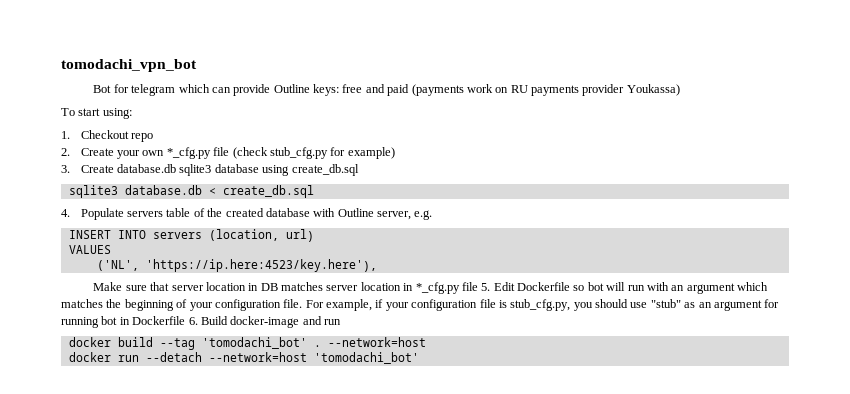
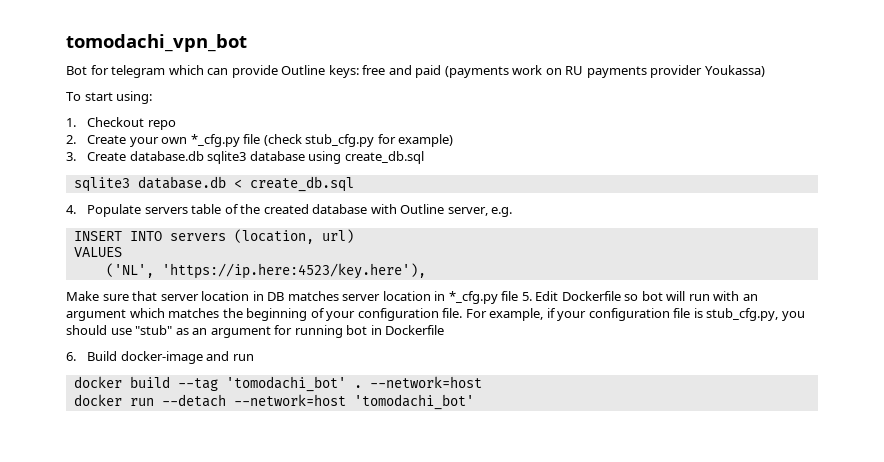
- For example, if your configuration file is stub_cfg.py, you should use "stub" as an argument for running bot in Dockerfile 6. Build docker-image and run
+ For example, if your configuration file is stub_cfg.py, you should use "stub" as an argument for running bot in Dockerfile
+ 6. Build docker-image and run

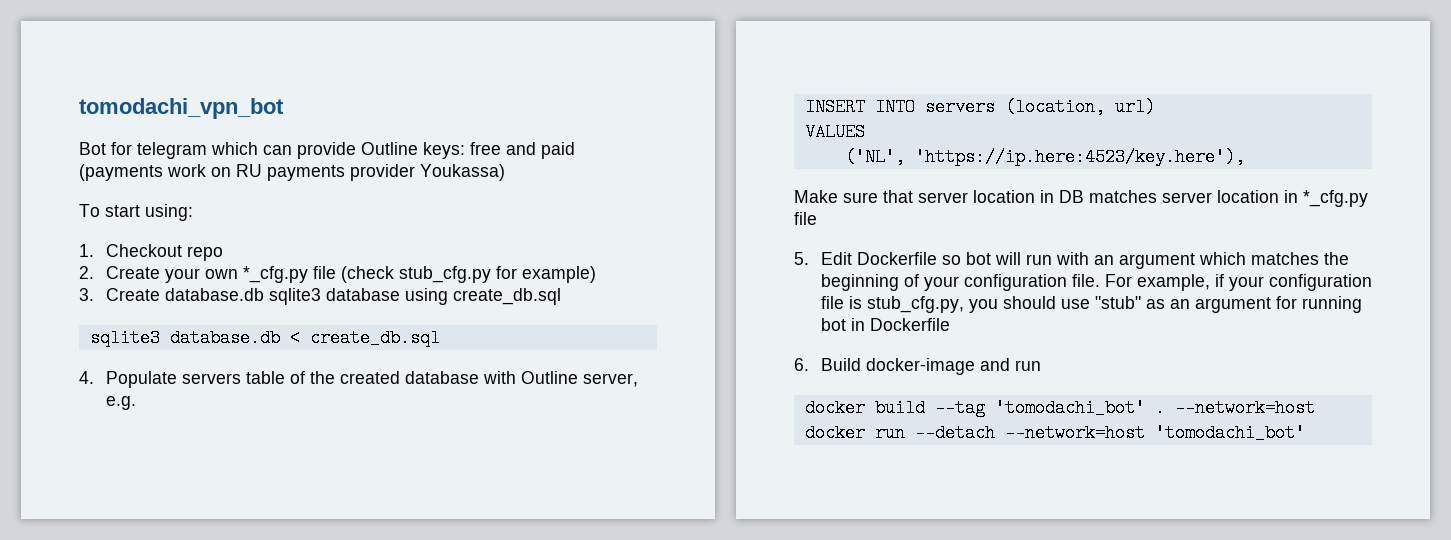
- Make sure that server location in DB matches server location in *_cfg.py file 5. Edit Dockerfile so bot will run with an argument which matches the beginning of your configuration file.
+ Make sure that server location in DB matches server location in *_cfg.py file
+ 5. Edit Dockerfile so bot will run with an argument which matches the beginning of your configuration file.

